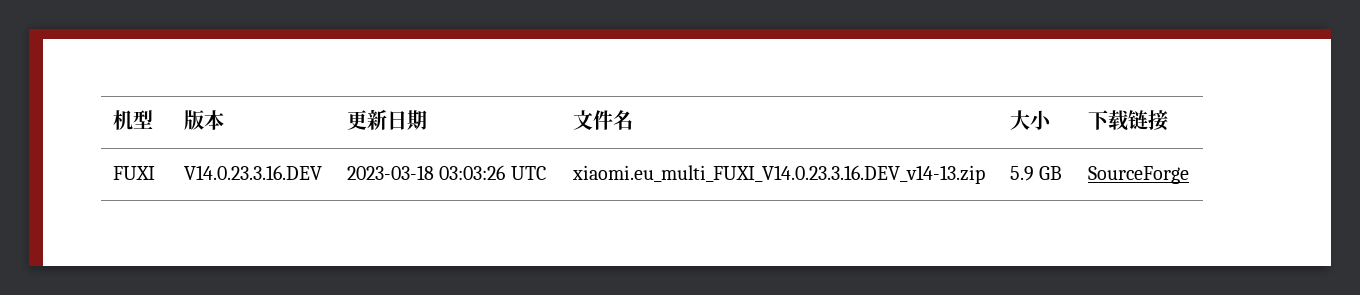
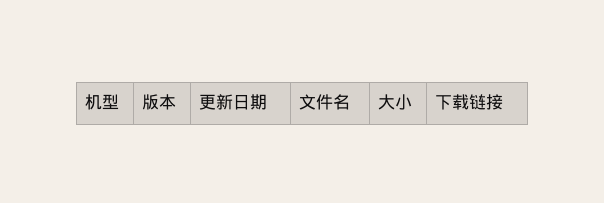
- FUXI | V14.0.23.3.16.DEV | 2023-03-18 03:03:26 UTC | xiaomi.eu_multi_FUXI_V14.0.23.3.16.DEV_v14-13.zip | 5.9 GB | SourceForge

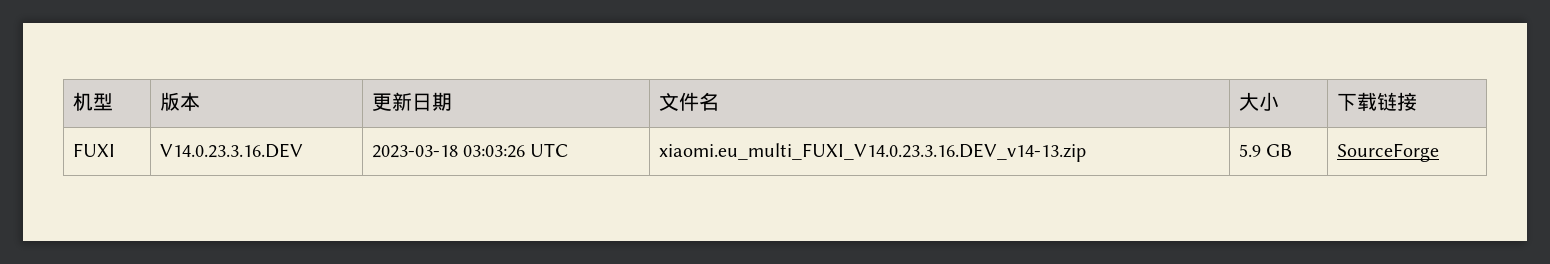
+ FUXI | V14.0.23.3.16.DEV | 2023-03-18 03:03:26 UTC | xiaomi.eu_multi_FUXI_V14.0.23.3.16.DEV_v14-13.zip | 5.9 GB | SourceForge

